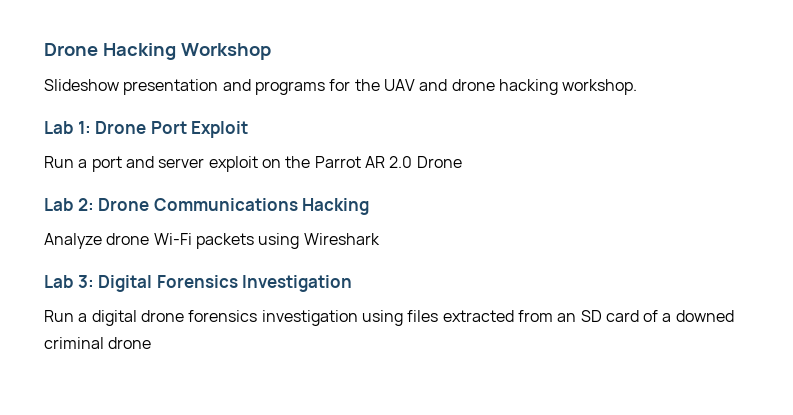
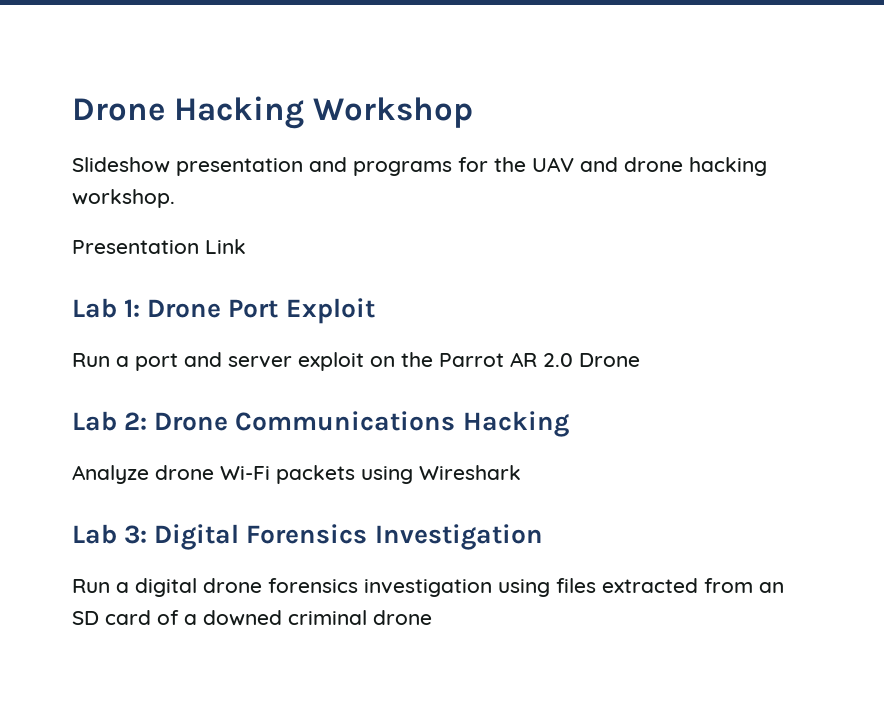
+ Presentation Link

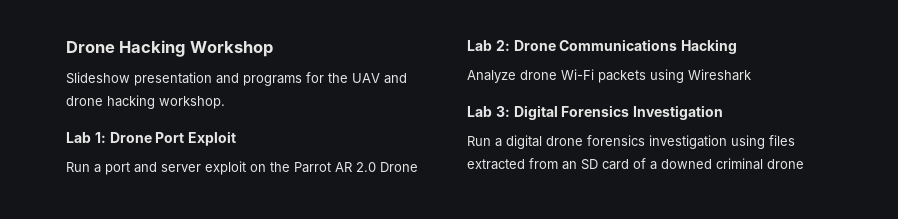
- Presentation Link

